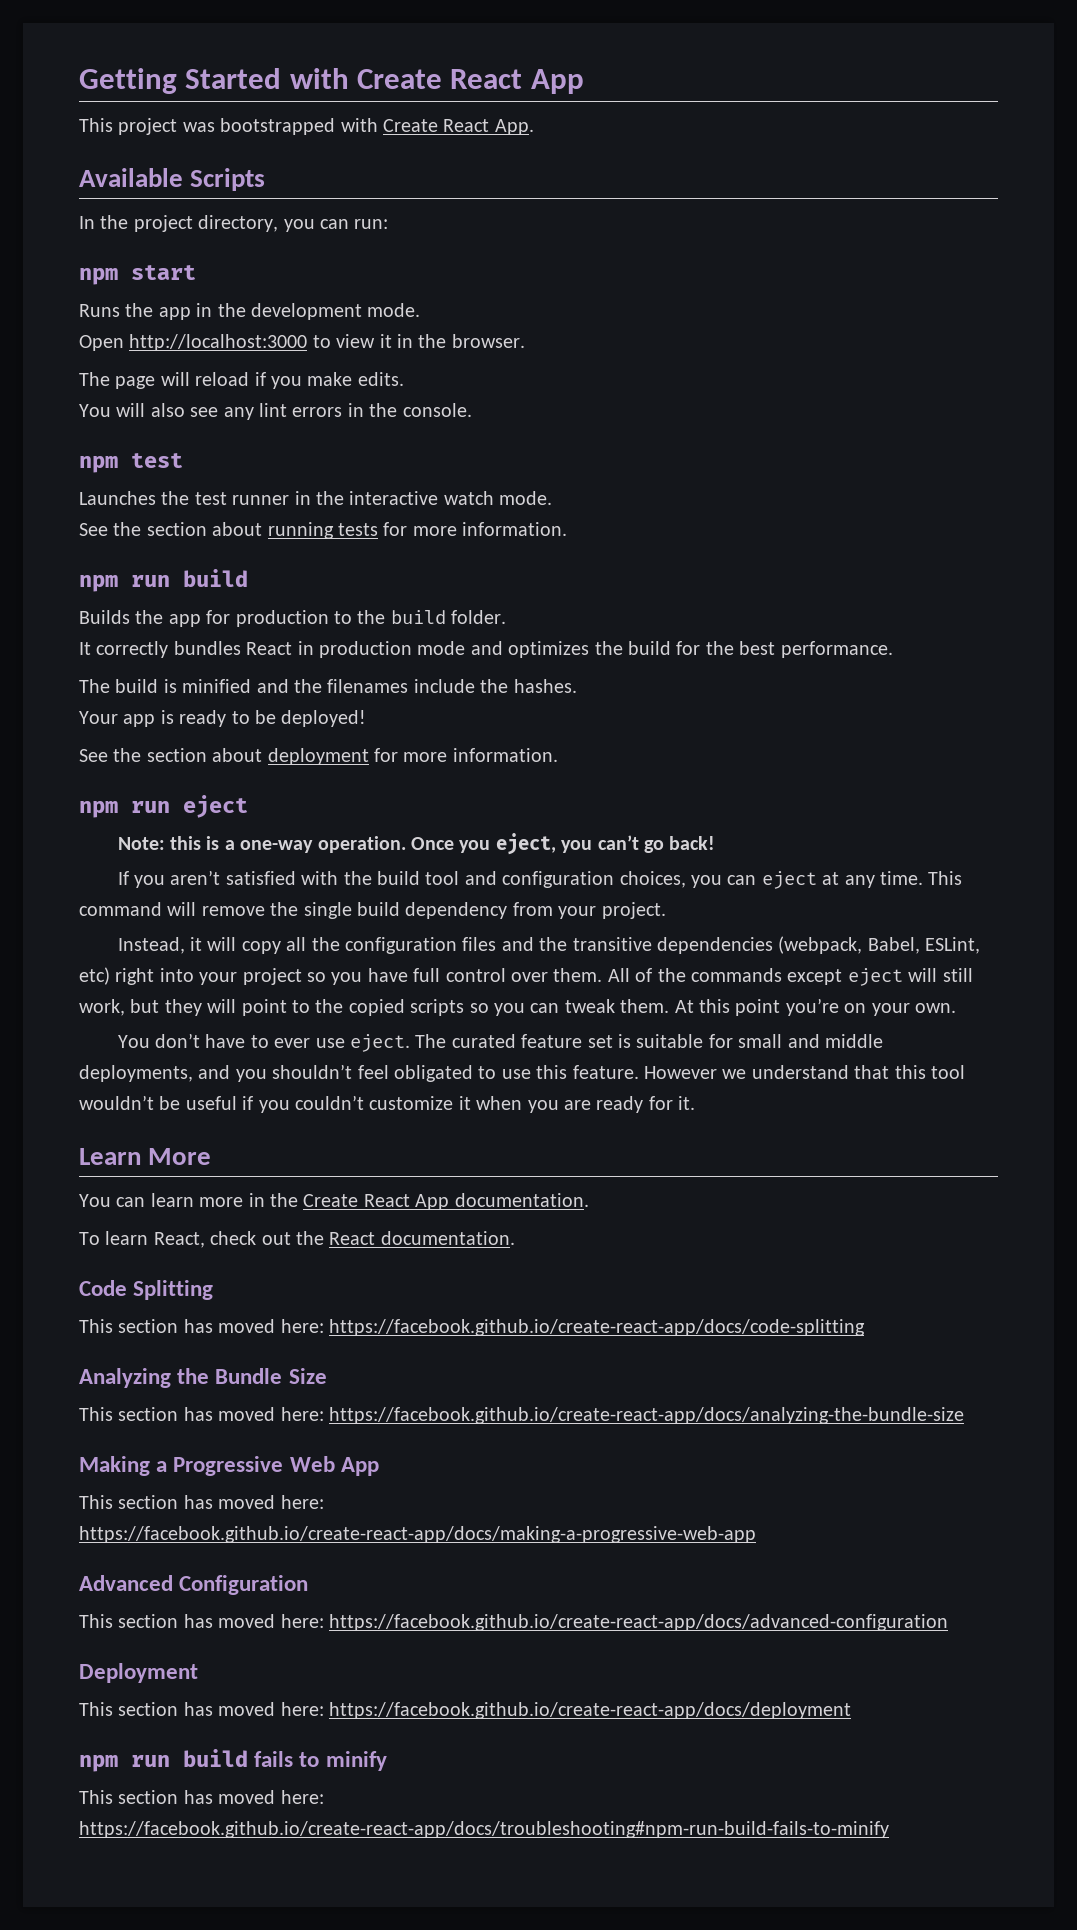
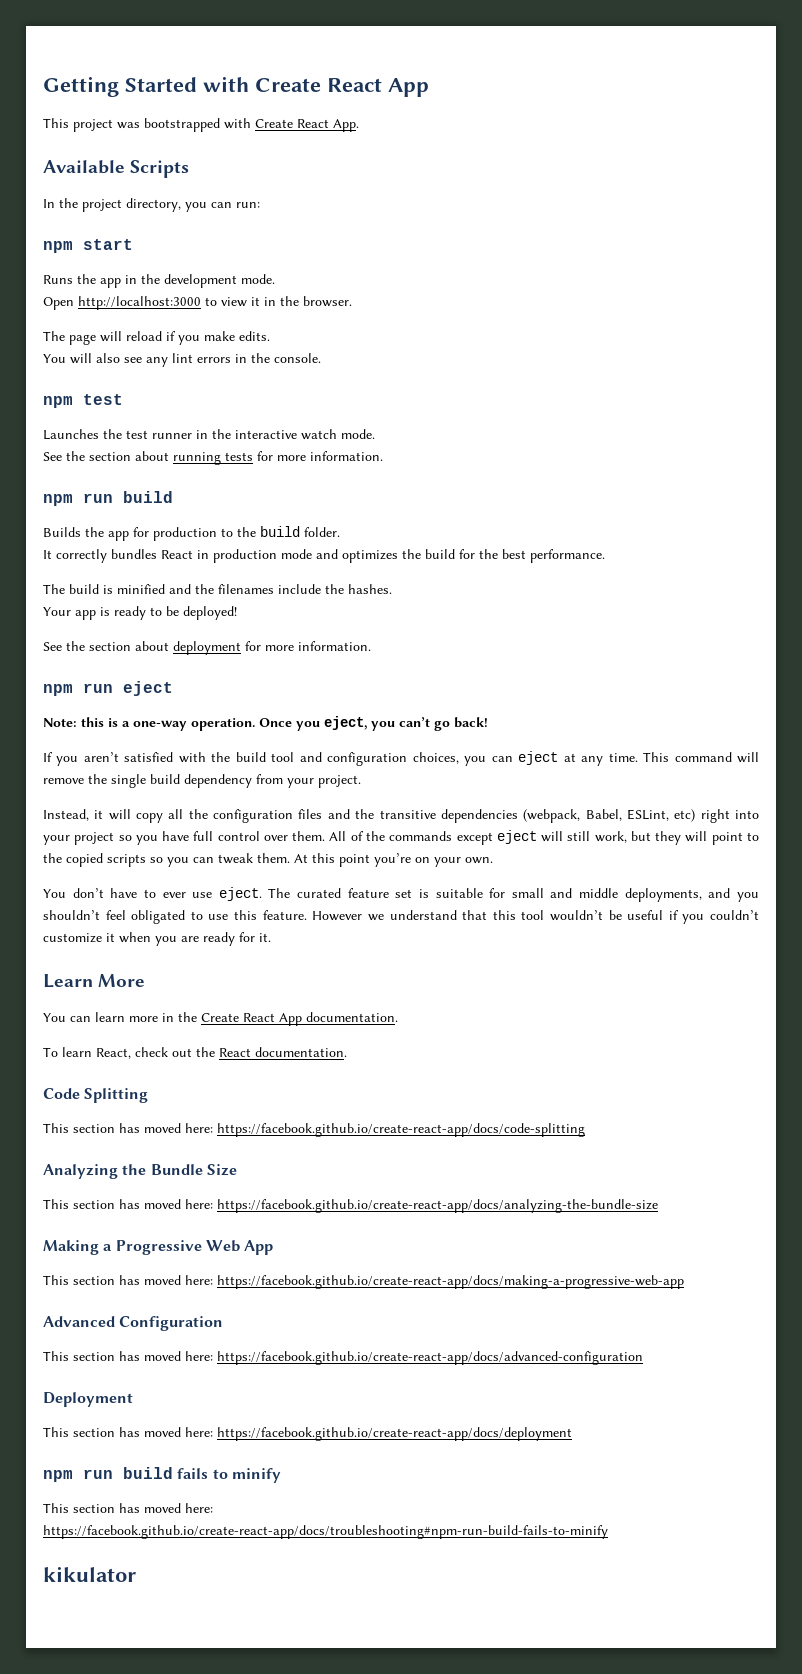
+ kikulator

